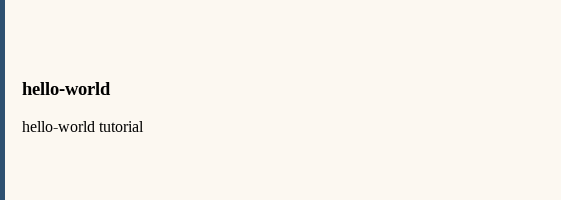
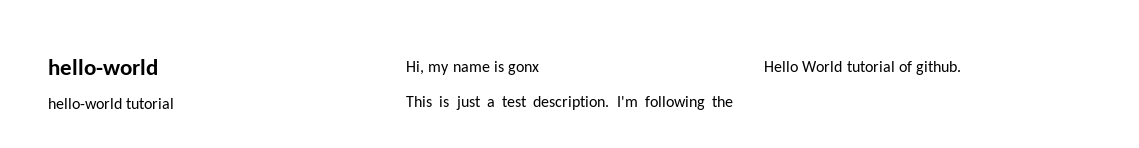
+ Hi, my name is gonx
+ This is just a test description. I'm following the Hello World tutorial of github.

